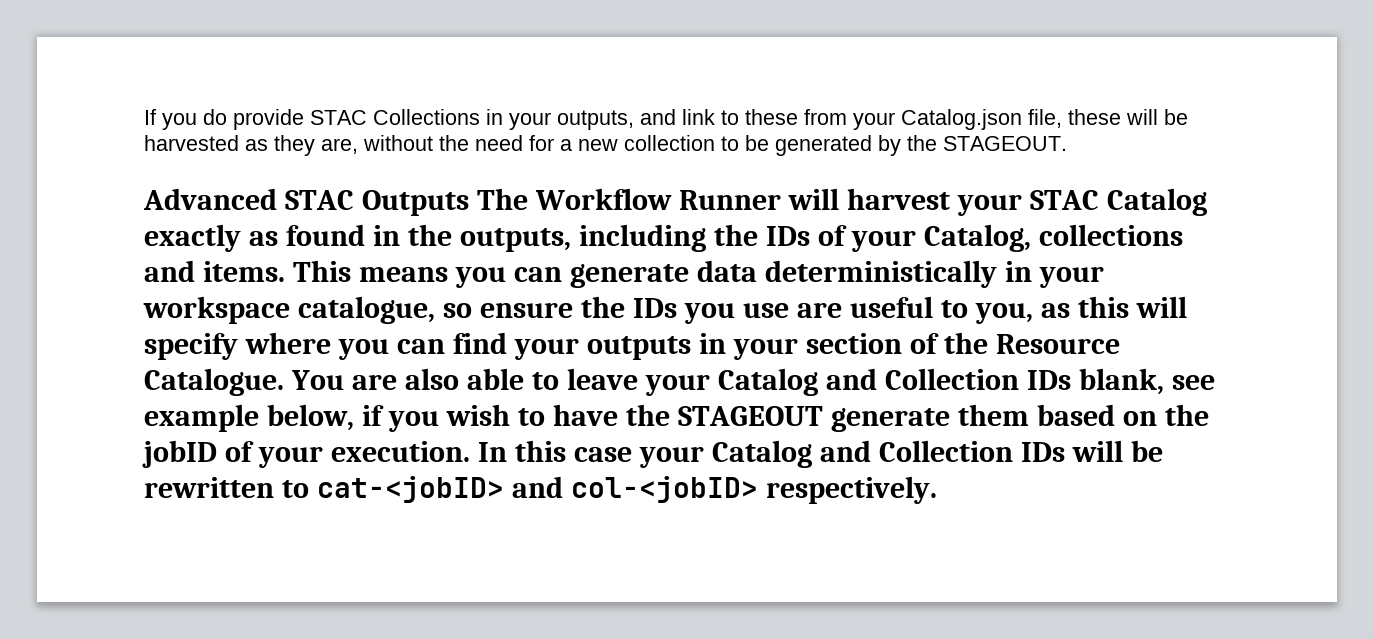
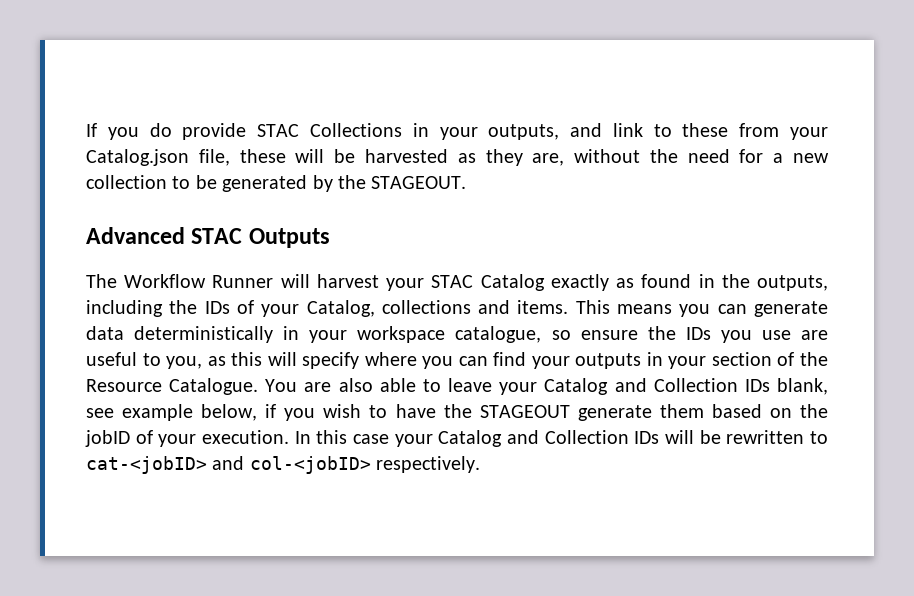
- Advanced STAC Outputs The Workflow Runner will harvest your STAC Catalog exactly as found in the outputs, including the IDs of your Catalog, collections and items.
+ Advanced STAC Outputs
+ The Workflow Runner will harvest your STAC Catalog exactly as found in the outputs, including the IDs of your Catalog, collections and items.

